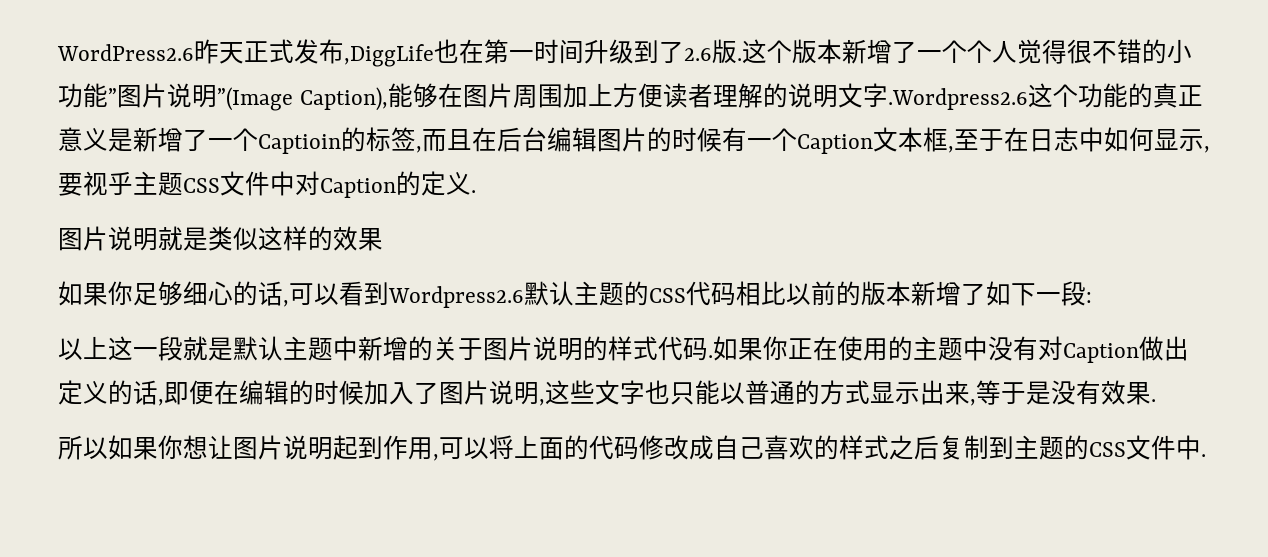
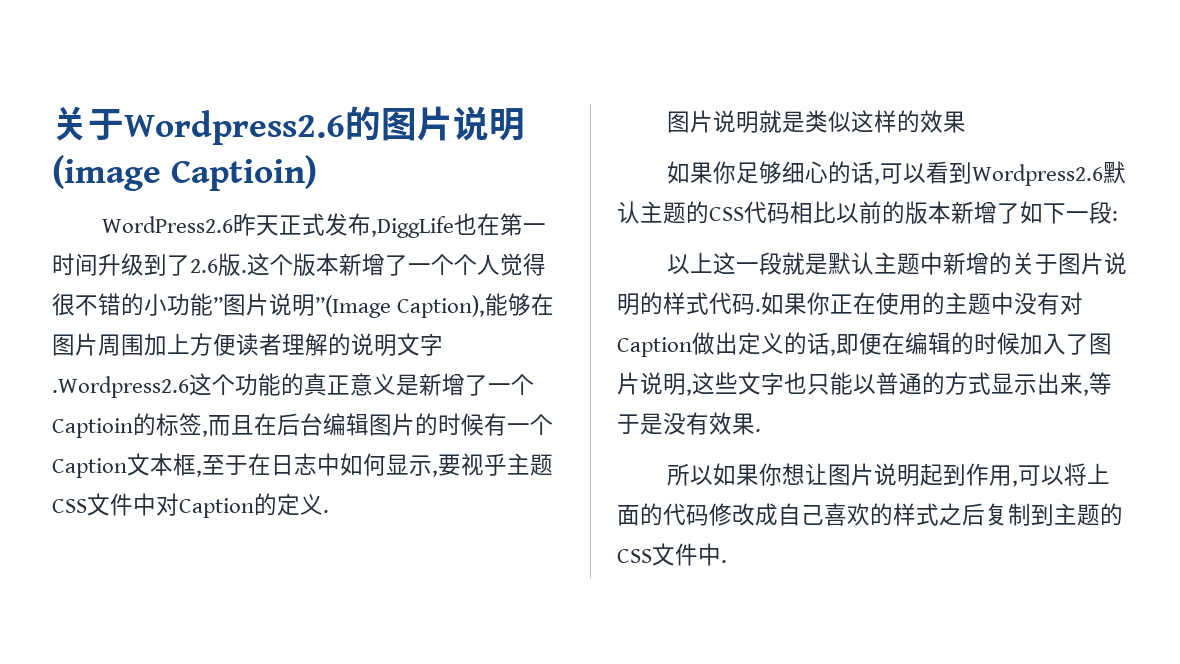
+ 关于Wordpress2.6的图片说明(image Captioin)

